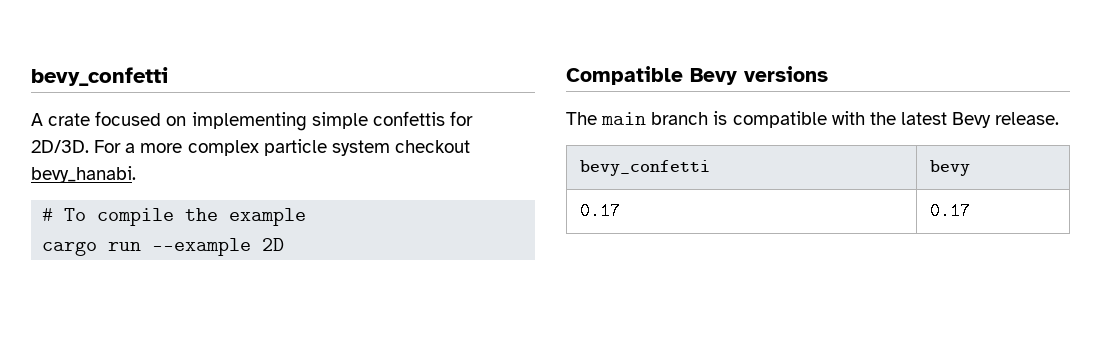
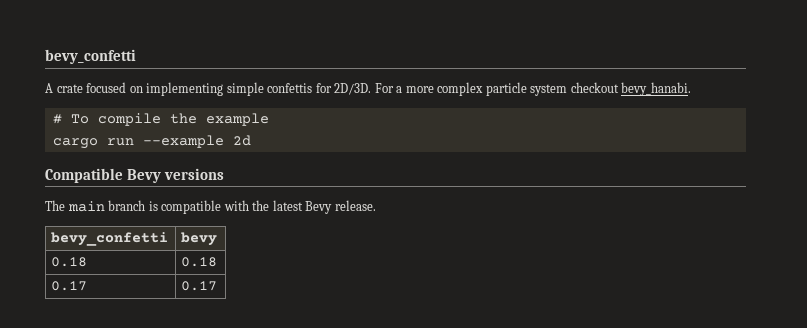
- cargo run --example 2D
+ cargo run --example 2d
+ 0.18 | 0.18

